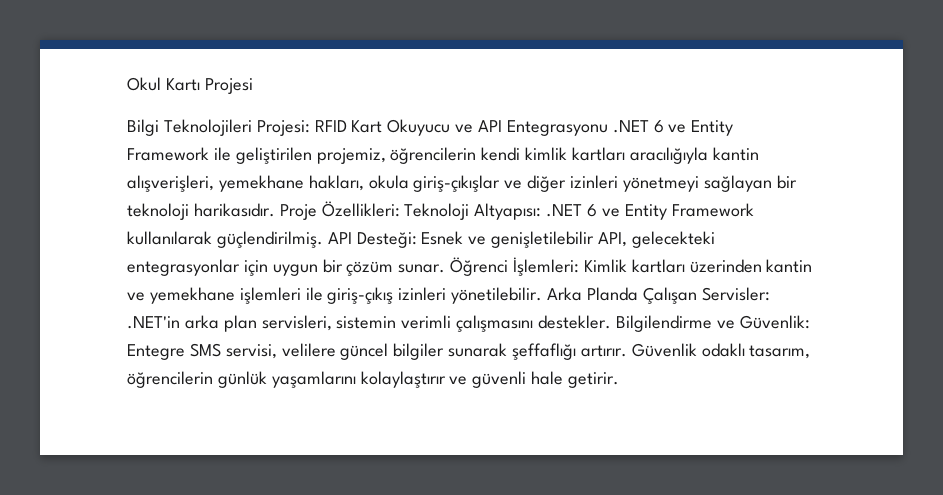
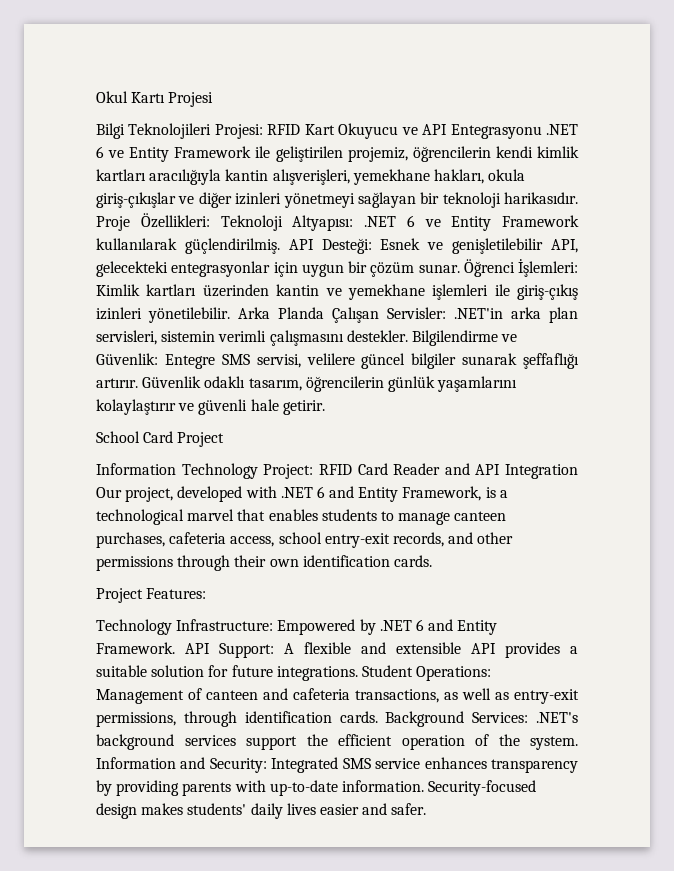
+ School Card Project
+ Information Technology Project: RFID Card Reader and API Integration Our project, developed with .NET 6 and Entity Framework, is a technological marvel that enables students to manage canteen purchases, cafeteria access, school entry-exit records, and other permissions through their own identification cards.
+ Project Features:
+ Technology Infrastructure: Empowered by .NET 6 and Entity Framework. API Support: A flexible and extensible API provides a suitable solution for future integrations. Student Operations: Management of canteen and cafeteria transactions, as well as entry-exit permissions, through identification cards. Background Services: .NET's background services support the efficient operation of the system. Information and Security: Integrated SMS service enhances transparency by providing parents with up-to-date information. Security-focused design makes students' daily lives easier and safer.

